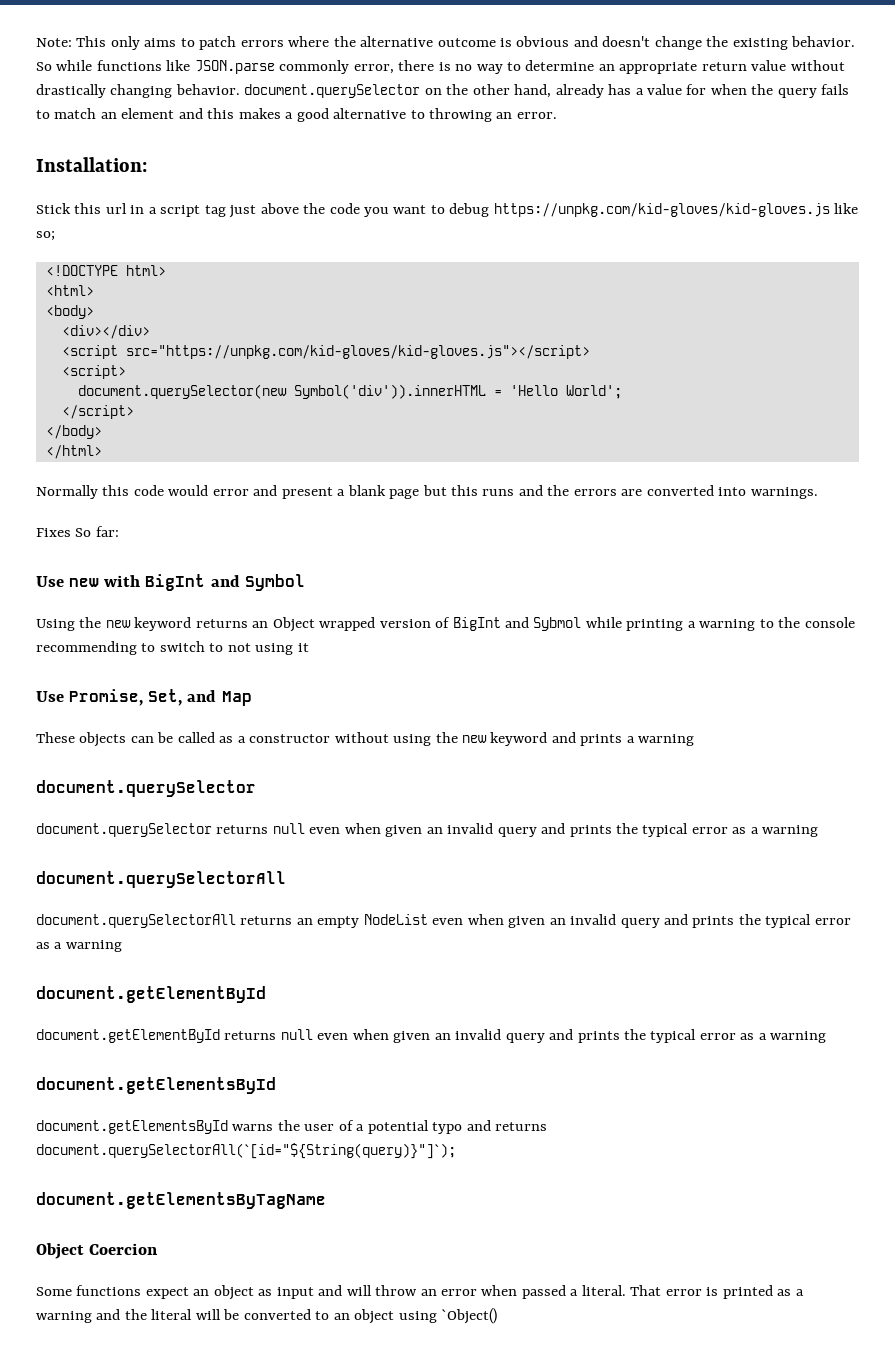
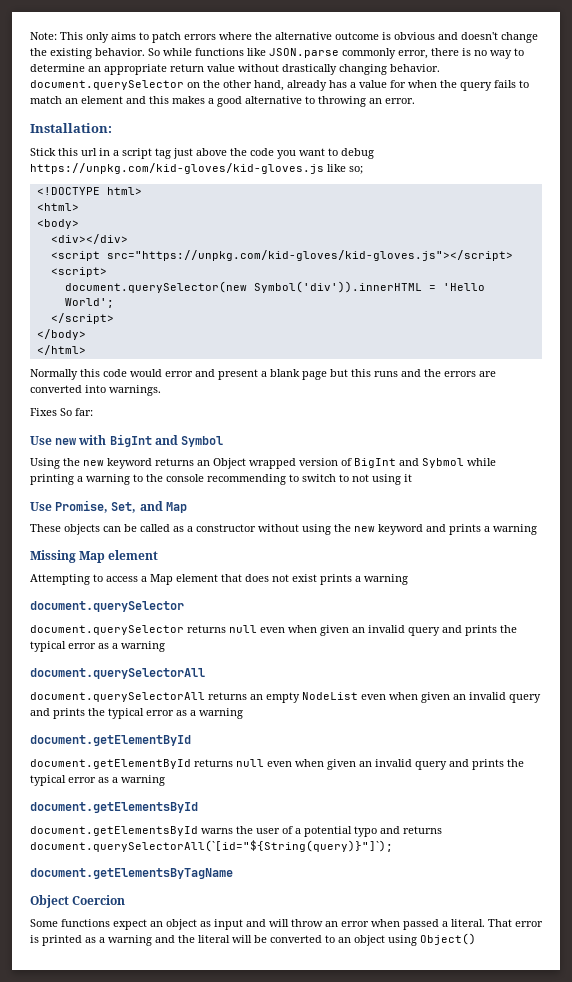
+ Missing Map element
+ Attempting to access a Map element that does not exist prints a warning
- That error is printed as a warning and the literal will be converted to an object using `Object()
+ That error is printed as a warning and the literal will be converted to an object using Object()

